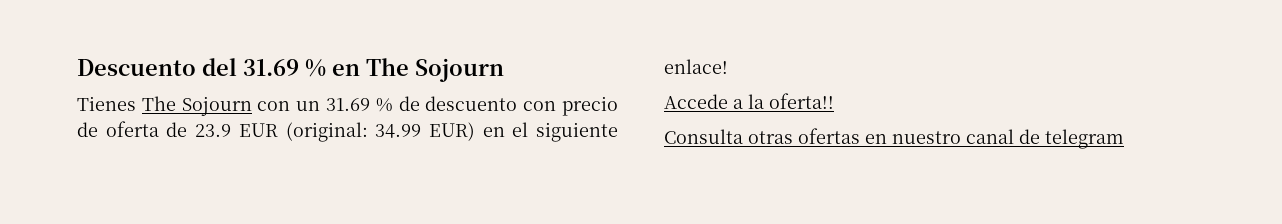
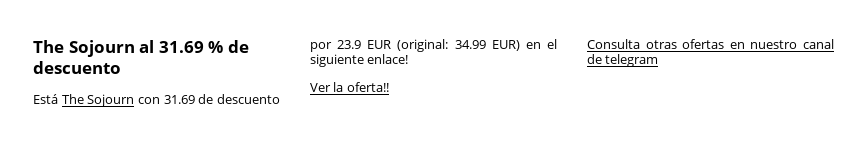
- Descuento del 31.69 % en The Sojourn
- Tienes The Sojourn con un 31.69 % de descuento con precio de oferta de 23.9 EUR (original: 34.99 EUR) en el siguiente enlace!
+ The Sojourn al 31.69 % de descuento
+ Está The Sojourn con 31.69 de descuento por 23.9 EUR (original: 34.99 EUR) en el siguiente enlace!
- Accede a la oferta!!
+ Ver la oferta!!

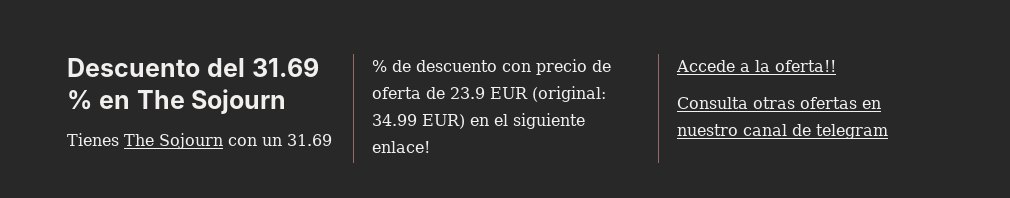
- The Sojourn al 31.69 % de descuento
- Está The Sojourn con 31.69 de descuento por 23.9 EUR (original: 34.99 EUR) en el siguiente enlace!
+ Descuento del 31.69 % en The Sojourn
+ Tienes The Sojourn con un 31.69 % de descuento con precio de oferta de 23.9 EUR (original: 34.99 EUR) en el siguiente enlace!
- Ver la oferta!!
+ Accede a la oferta!!

